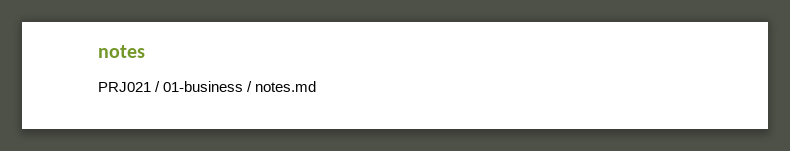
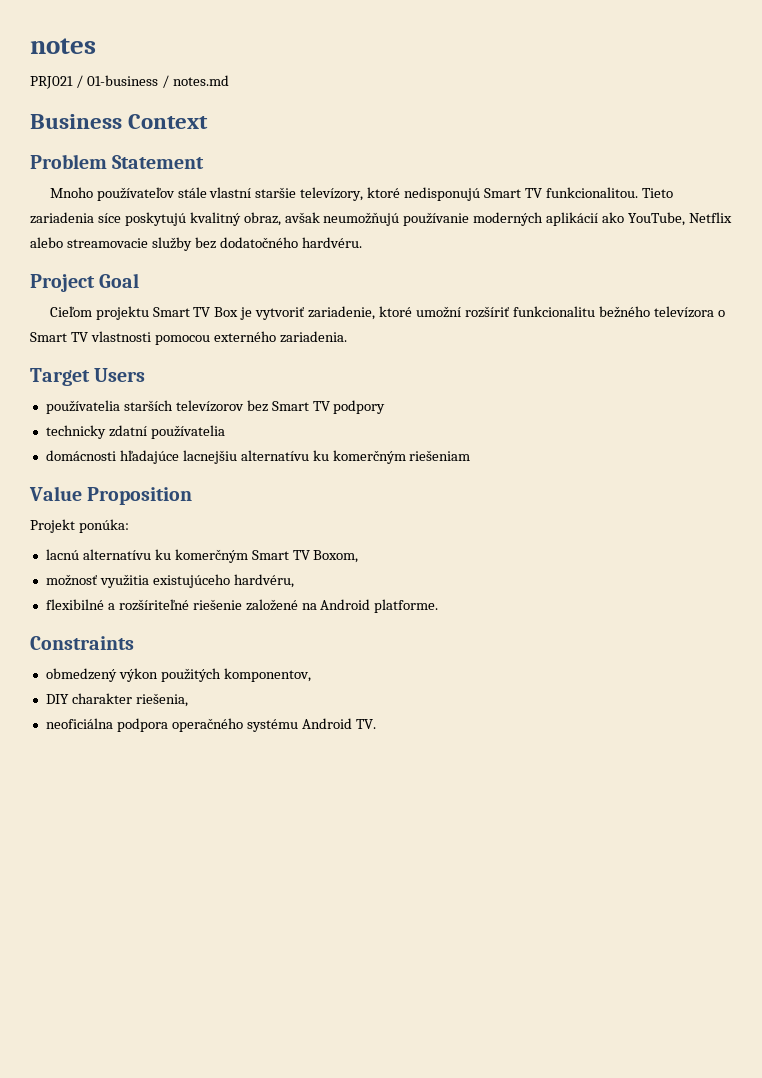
+ Business Context
+ Problem Statement
+ Mnoho používateľov stále vlastní staršie televízory, ktoré nedisponujú Smart TV funkcionalitou. Tieto zariadenia síce poskytujú kvalitný obraz, avšak neumožňujú používanie moderných aplikácií ako YouTube, Netflix alebo streamovacie služby bez dodatočného hardvéru.
+ Project Goal
+ Cieľom projektu Smart TV Box je vytvoriť zariadenie, ktoré umožní rozšíriť funkcionalitu bežného televízora o Smart TV vlastnosti pomocou externého zariadenia.
+ Target Users
+ používatelia starších televízorov bez Smart TV podpory
+ technicky zdatní používatelia
+ domácnosti hľadajúce lacnejšiu alternatívu ku komerčným riešeniam
+ Value Proposition
+ Projekt ponúka:
+ lacnú alternatívu ku komerčným Smart TV Boxom,
+ možnosť využitia existujúceho hardvéru,
+ flexibilné a rozšíriteľné riešenie založené na Android platforme.
+ Constraints
+ obmedzený výkon použitých komponentov,
+ DIY charakter riešenia,
+ neoficiálna podpora operačného systému Android TV.

